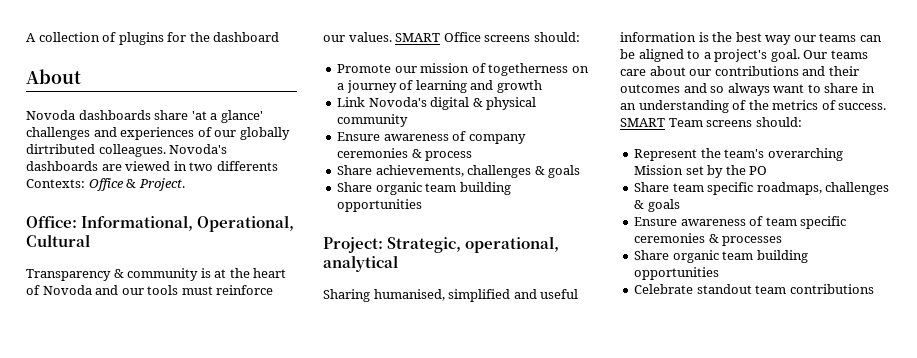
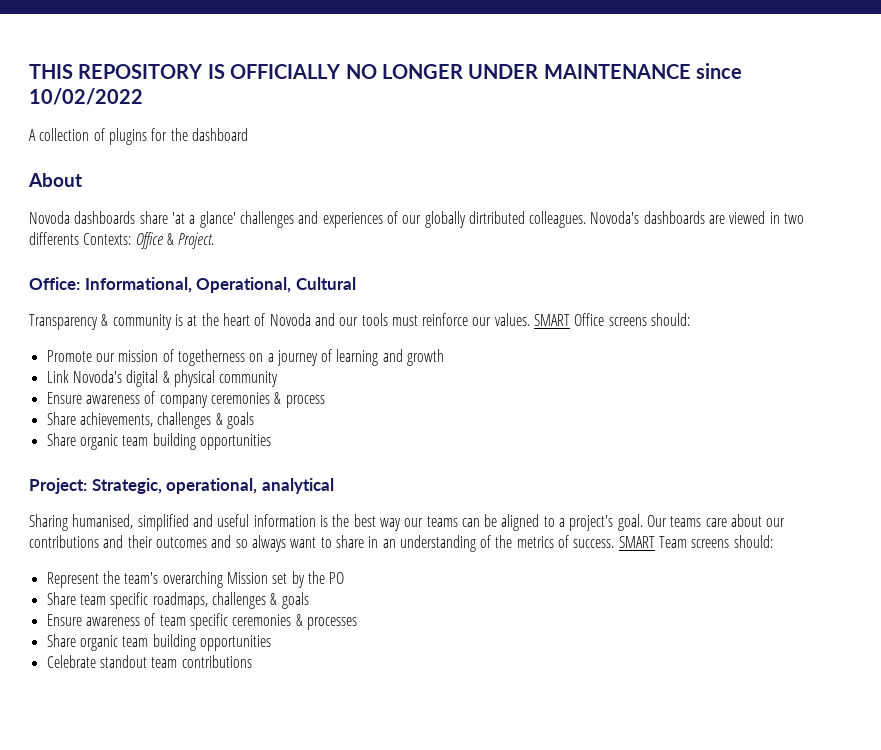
+ THIS REPOSITORY IS OFFICIALLY NO LONGER UNDER MAINTENANCE since 10/02/2022

